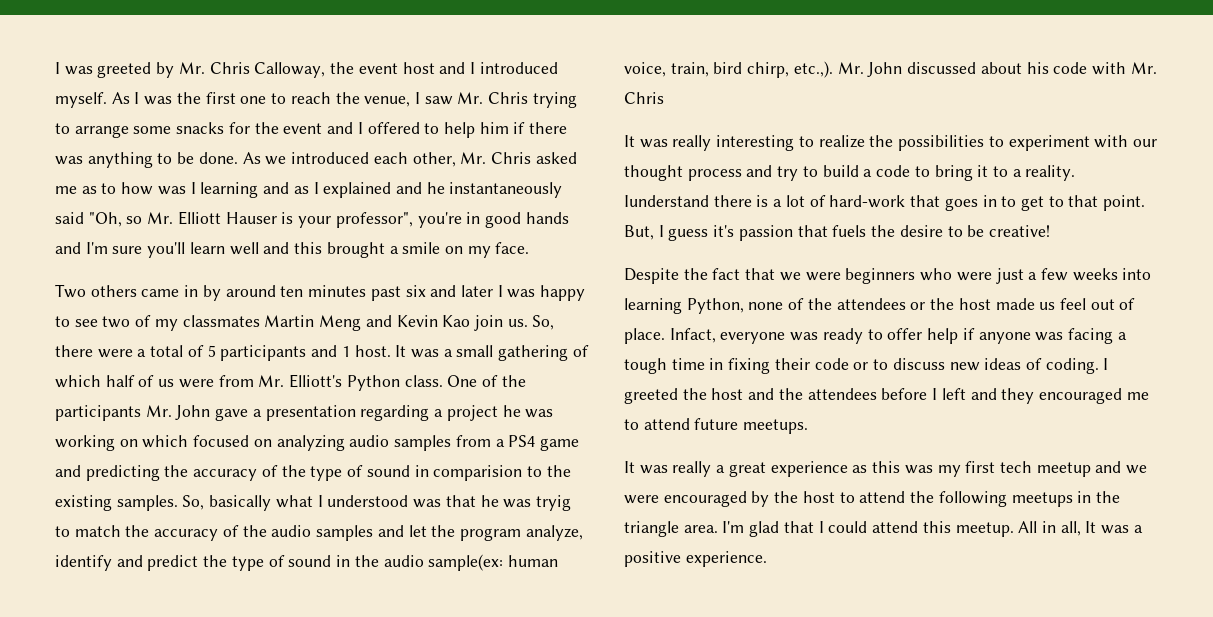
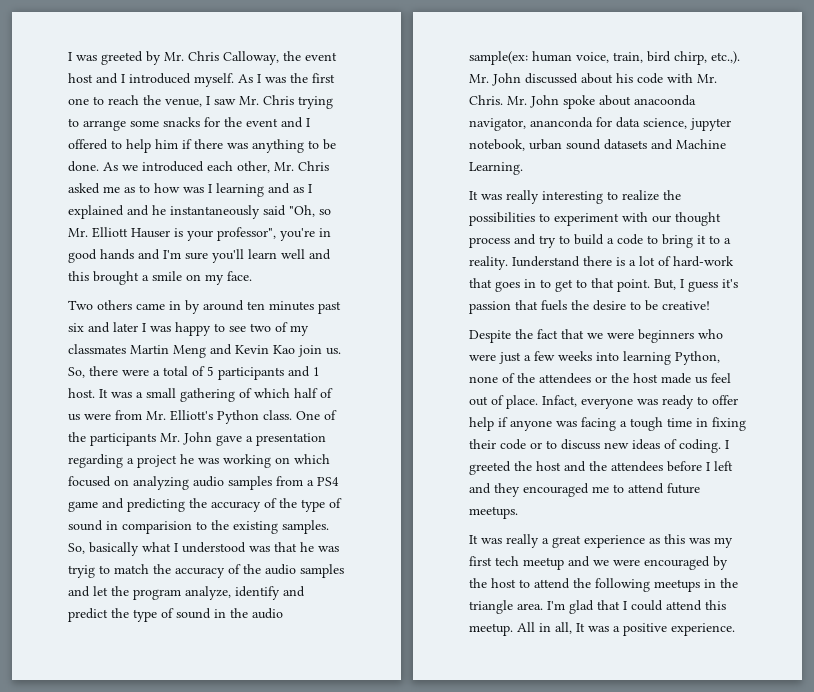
- So, basically what I understood was that he was tryig to match the accuracy of the audio samples and let the program analyze, identify and predict the type of sound in the audio sample(ex: human voice, train, bird chirp, etc.,). Mr. John discussed about his code with Mr. Chris
+ So, basically what I understood was that he was tryig to match the accuracy of the audio samples and let the program analyze, identify and predict the type of sound in the audio sample(ex: human voice, train, bird chirp, etc.,). Mr. John discussed about his code with Mr. Chris. Mr. John spoke about anacoonda navigator, ananconda for data science, jupyter notebook, urban sound datasets and Machine Learning.

